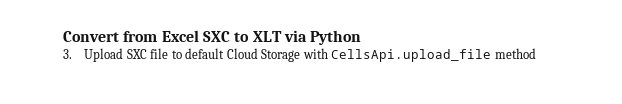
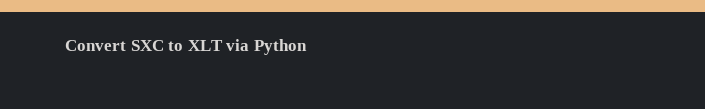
- Convert from Excel SXC to XLT via Python
+ Convert SXC to XLT via Python
- 3. Upload SXC file to default Cloud Storage with CellsApi.upload_file method

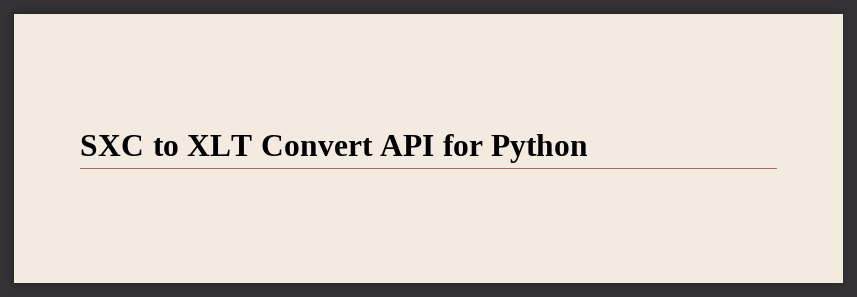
- Convert SXC to XLT via Python
+ SXC to XLT Convert API for Python

